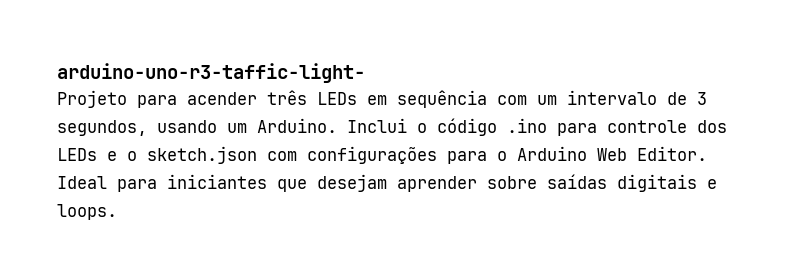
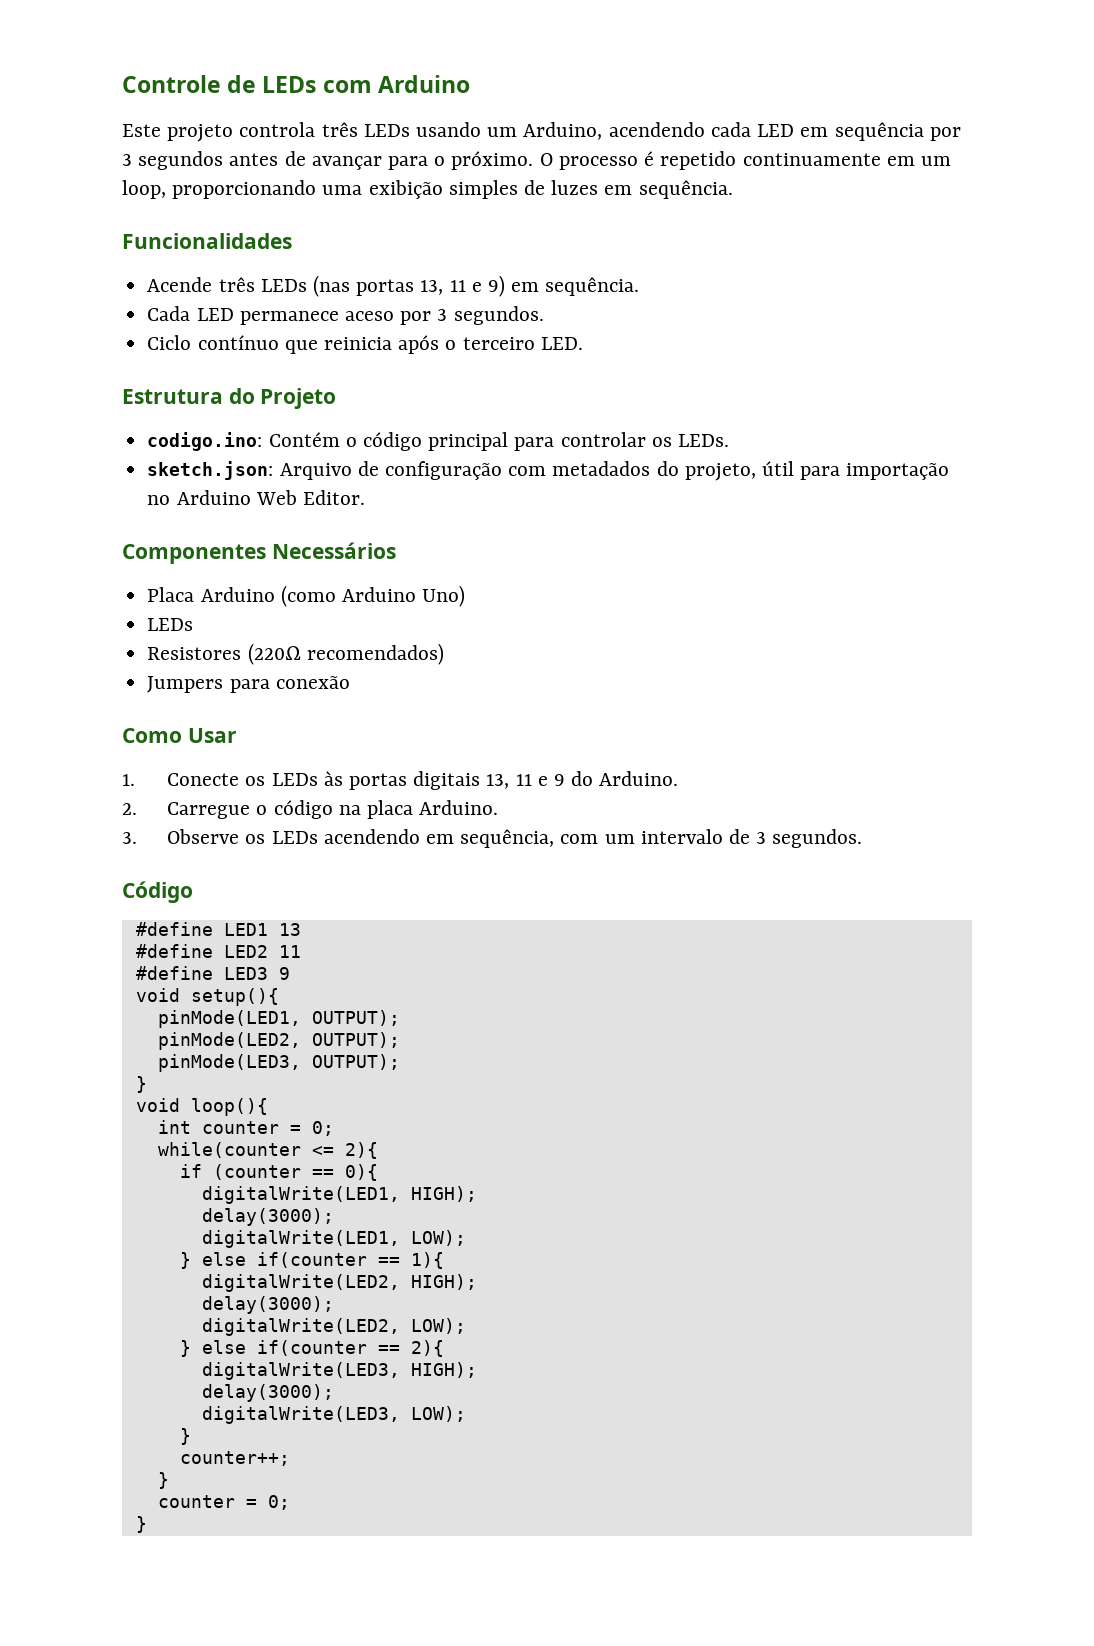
- arduino-uno-r3-taffic-light-
- Projeto para acender três LEDs em sequência com um intervalo de 3 segundos, usando um Arduino. Inclui o código .ino para controle dos LEDs e o sketch.json com configurações para o Arduino Web Editor. Ideal para iniciantes que desejam aprender sobre saídas digitais e loops.
+ Controle de LEDs com Arduino
+ Este projeto controla três LEDs usando um Arduino, acendendo cada LED em sequência por 3 segundos antes de avançar para o próximo. O processo é repetido continuamente em um loop, proporcionando uma exibição simples de luzes em sequência.
+ Funcionalidades
+ Acende três LEDs (nas portas 13, 11 e 9) em sequência.
+ Cada LED permanece aceso por 3 segundos.
+ Ciclo contínuo que reinicia após o terceiro LED.
+ Estrutura do Projeto
+ codigo.ino: Contém o código principal para controlar os LEDs.
+ sketch.json: Arquivo de configuração com metadados do projeto, útil para importação no Arduino Web Editor.
+ Componentes Necessários
+ Placa Arduino (como Arduino Uno)
+ LEDs
+ Resistores (220Ω recomendados)
+ Jumpers para conexão
+ Como Usar
+ 1. Conecte os LEDs às portas digitais 13, 11 e 9 do Arduino.
+ 2. Carregue o código na placa Arduino.
+ 3. Observe os LEDs acendendo em sequência, com um intervalo de 3 segundos.
+ Código
+ #define LED1 13
+ #define LED2 11
+ #define LED3 9
+ void setup(){
+ pinMode(LED1, OUTPUT);
+ pinMode(LED2, OUTPUT);
+ pinMode(LED3, OUTPUT);
+ }
+ void loop(){
+ int counter = 0;
+ while(counter <= 2){
+ if (counter == 0){
+ digitalWrite(LED1, HIGH);
+ delay(3000);
+ digitalWrite(LED1, LOW);
+ } else if(counter == 1){
+ digitalWrite(LED2, HIGH);
+ delay(3000);
+ digitalWrite(LED2, LOW);
+ } else if(counter == 2){
+ digitalWrite(LED3, HIGH);
+ delay(3000);
+ digitalWrite(LED3, LOW);
+ }
+ counter++;
+ }
+ counter = 0;
+ }

